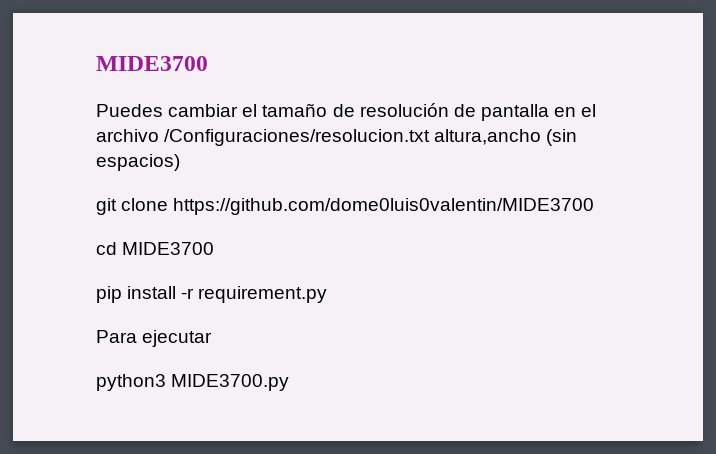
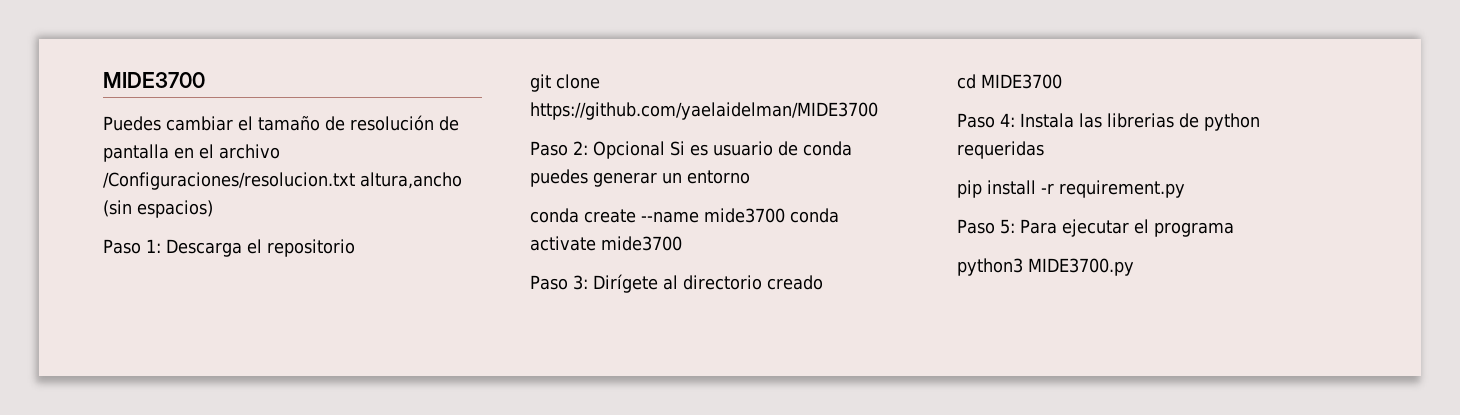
- git clone https://github.com/dome0luis0valentin/MIDE3700
+ Paso 1: Descarga el repositorio
+ git clone https://github.com/yaelaidelman/MIDE3700
+ Paso 2: Opcional Si es usuario de conda puedes generar un entorno
+ conda create --name mide3700 conda activate mide3700
+ Paso 3: Dirígete al directorio creado
  cd MIDE3700
+ Paso 4: Instala las librerias de python requeridas
- Para ejecutar
+ Paso 5: Para ejecutar el programa

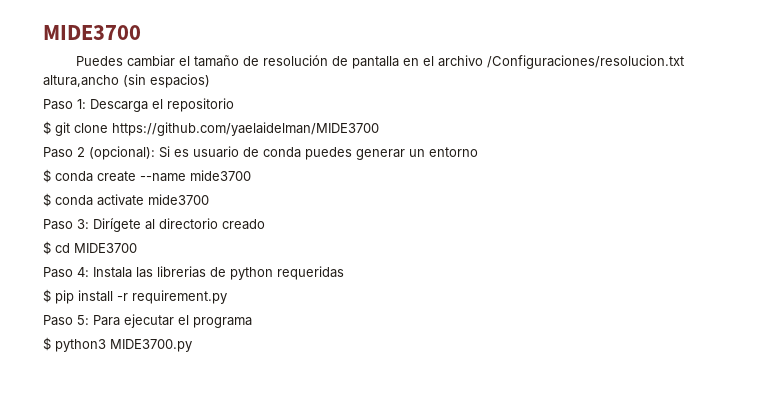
- git clone https://github.com/yaelaidelman/MIDE3700
+ $ git clone https://github.com/yaelaidelman/MIDE3700
- Paso 2: Opcional Si es usuario de conda puedes generar un entorno
+ Paso 2 (opcional): Si es usuario de conda puedes generar un entorno
- conda create --name mide3700 conda activate mide3700
+ $ conda create --name mide3700
+ $ conda activate mide3700
- cd MIDE3700
+ $ cd MIDE3700
- pip install -r requirement.py
+ $ pip install -r requirement.py
- python3 MIDE3700.py
+ $ python3 MIDE3700.py

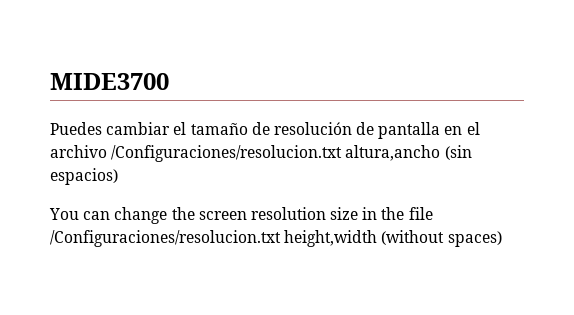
- Paso 1: Descarga el repositorio
- $ git clone https://github.com/yaelaidelman/MIDE3700
- Paso 2 (opcional): Si es usuario de conda puedes generar un entorno
- $ conda create --name mide3700
- $ conda activate mide3700
- Paso 3: Dirígete al directorio creado
- $ cd MIDE3700
- Paso 4: Instala las librerias de python requeridas
- $ pip install -r requirement.py
- Paso 5: Para ejecutar el programa
- $ python3 MIDE3700.py
+ You can change the screen resolution size in the file /Configuraciones/resolucion.txt height,width (without spaces)

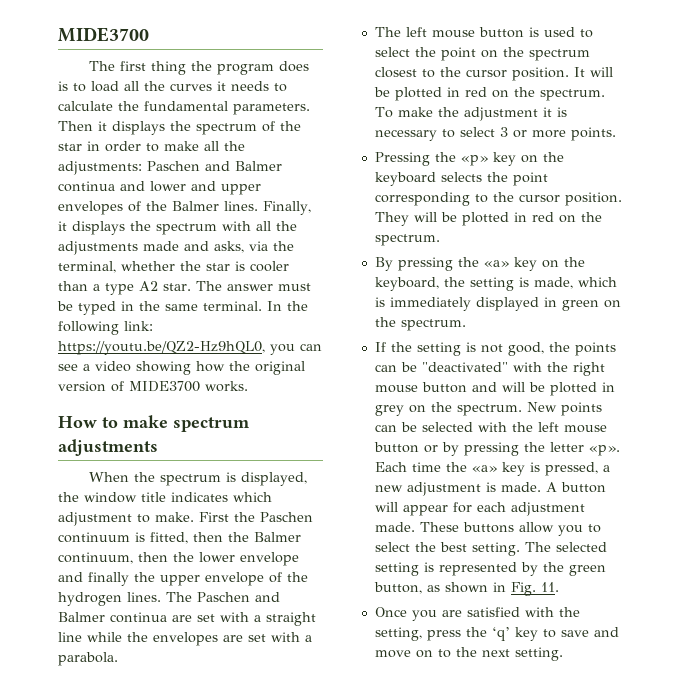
- Puedes cambiar el tamaño de resolución de pantalla en el archivo /Configuraciones/resolucion.txt altura,ancho (sin espacios)
- You can change the screen resolution size in the file /Configuraciones/resolucion.txt height,width (without spaces)
+ The first thing the program does is to load all the curves it needs to calculate the fundamental parameters. Then it displays the spectrum of the star in order to make all the adjustments: Paschen and Balmer continua and lower and upper envelopes of the Balmer lines. Finally, it displays the spectrum with all the adjustments made and asks, via the terminal, whether the star is cooler than a type A2 star. The answer must be typed in the same terminal. In the following link: https://youtu.be/QZ2-Hz9hQL0, you can see a video showing how the original version of MIDE3700 works.
+ How to make spectrum adjustments
+ When the spectrum is displayed, the window title indicates which adjustment to make. First the Paschen continuum is fitted, then the Balmer continuum, then the lower envelope and finally the upper envelope of the hydrogen lines. The Paschen and Balmer continua are set with a straight line while the envelopes are set with a parabola.
+ The left mouse button is used to select the point on the spectrum closest to the cursor position. It will be plotted in red on the spectrum. To make the adjustment it is necessary to select 3 or more points.
+ Pressing the «p» key on the keyboard selects the point corresponding to the cursor position. They will be plotted in red on the spectrum.
+ By pressing the «a» key on the keyboard, the setting is made, which is immediately displayed in green on the spectrum.
+ If the setting is not good, the points can be "deactivated" with the right mouse button and will be plotted in grey on the spectrum. New points can be selected with the left mouse button or by pressing the letter «p». Each time the «a» key is pressed, a new adjustment is made. A button will appear for each adjustment made. These buttons allow you to select the best setting. The selected setting is represented by the green button, as shown in Fig. 11.
+ Once you are satisfied with the setting, press the ‘q’ key to save and move on to the next setting.

